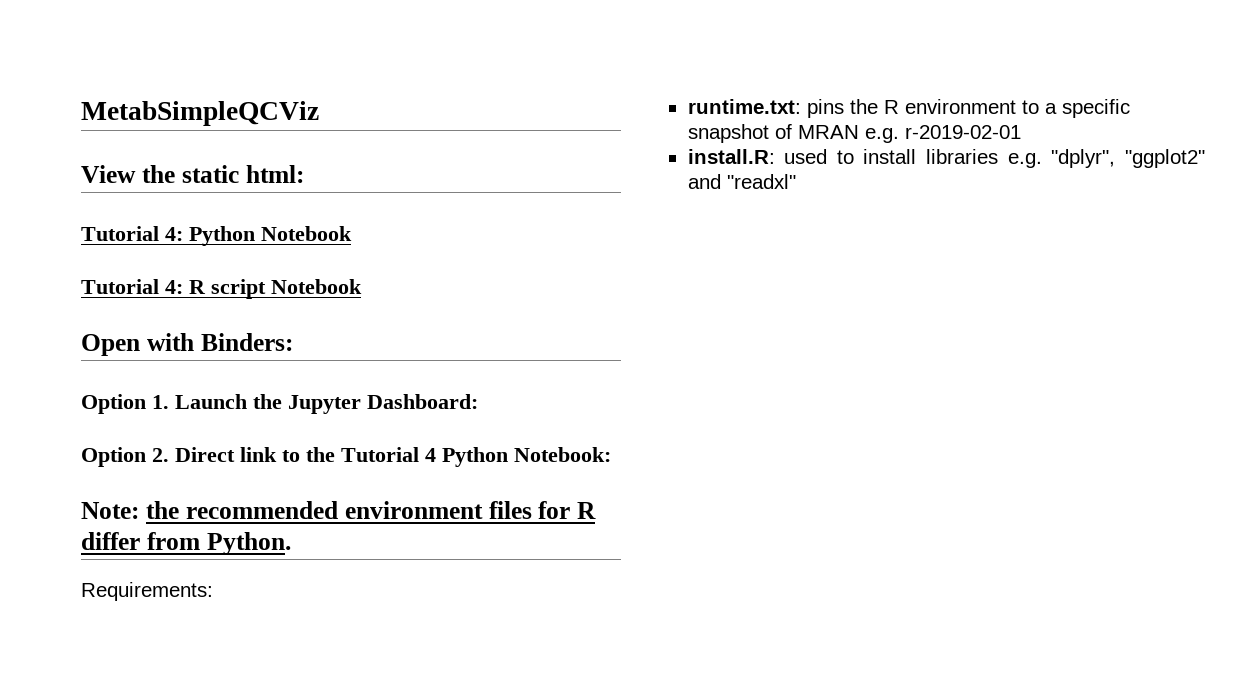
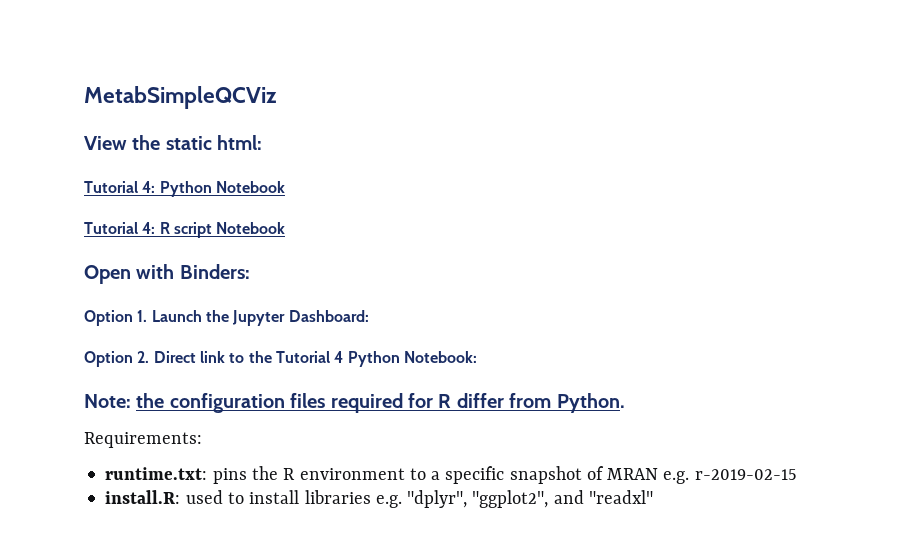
- Note: the recommended environment files for R differ from Python.
+ Note: the configuration files required for R differ from Python.
- runtime.txt: pins the R environment to a specific snapshot of MRAN e.g. r-2019-02-01
+ runtime.txt: pins the R environment to a specific snapshot of MRAN e.g. r-2019-02-15
- install.R: used to install libraries e.g. "dplyr", "ggplot2" and "readxl"
+ install.R: used to install libraries e.g. "dplyr", "ggplot2", and "readxl"

